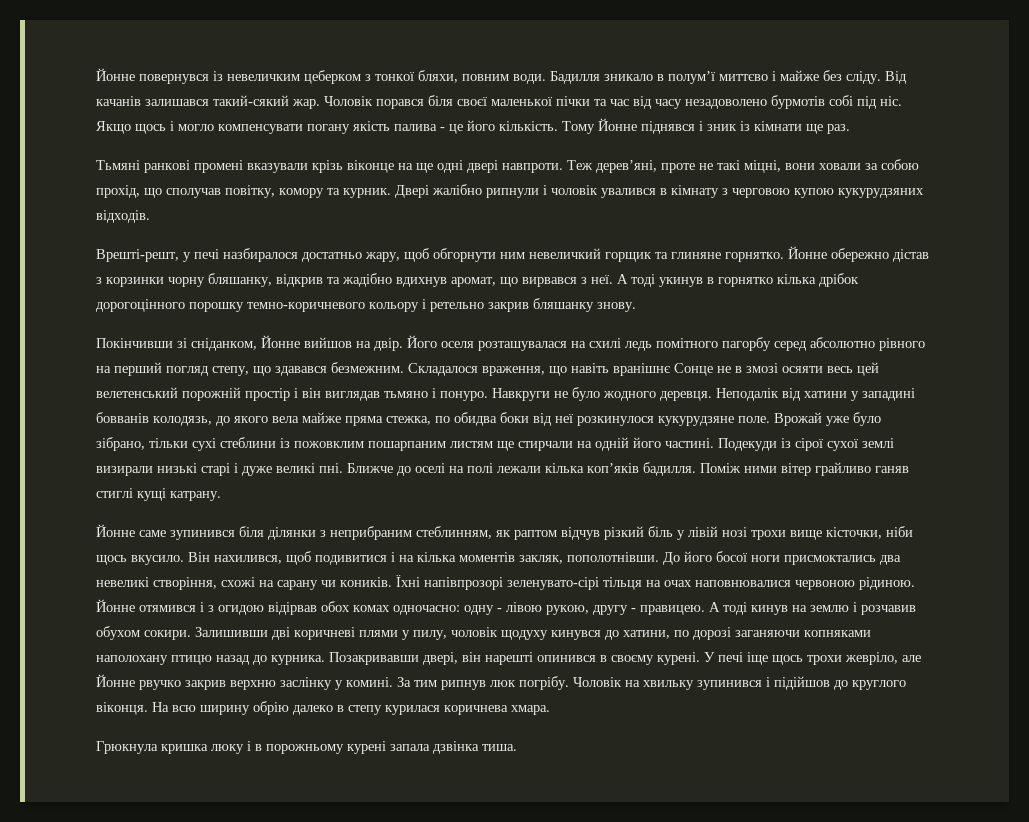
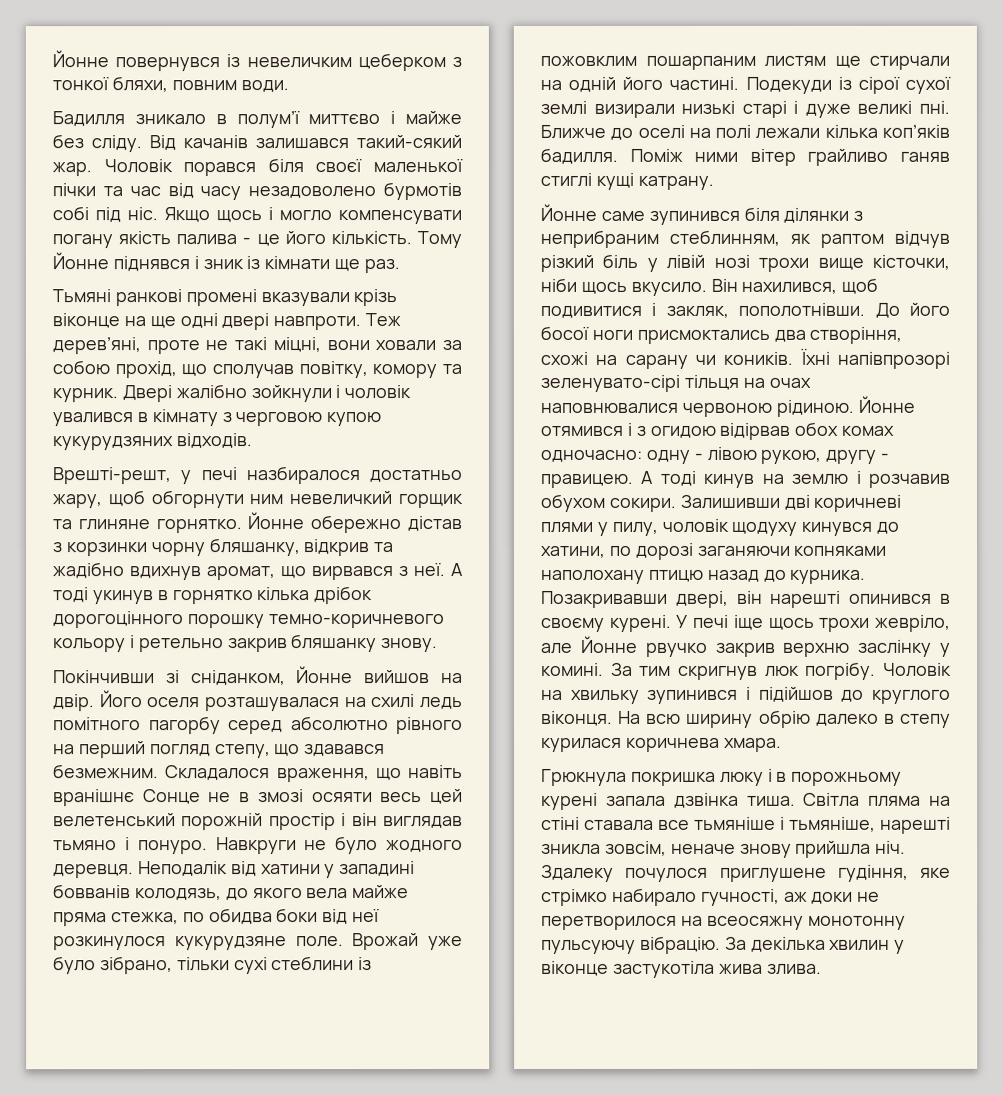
- Йонне повернувся із невеличким цеберком з тонкої бляхи, повним води. Бадилля зникало в полум’ї миттєво і майже без сліду.
+ Йонне повернувся із невеличким цеберком з тонкої бляхи, повним води.
+ Бадилля зникало в полум’ї миттєво і майже без сліду.
- Двері жалібно рипнули і чоловік увалився в кімнату з черговою купою кукурудзяних відходів.
+ Двері жалібно зойкнули і чоловік увалився в кімнату з черговою купою кукурудзяних відходів.
- Він нахилився, щоб подивитися і на кілька моментів закляк, пополотнівши.
+ Він нахилився, щоб подивитися і закляк, пополотнівши.
- До його босої ноги присмоктались два невеликі створіння, схожі на сарану чи коників.
+ До його босої ноги присмоктались два створіння, схожі на сарану чи коників.
- За тим рипнув люк погрібу.
+ За тим скригнув люк погрібу.
- Грюкнула кришка люку і в порожньому курені запала дзвінка тиша.
+ Грюкнула покришка люку і в порожньому курені запала дзвінка тиша.
+ Світла пляма на стіні ставала все тьмяніше і тьмяніше, нарешті зникла зовсім, неначе знову прийшла ніч. Здалеку почулося приглушене гудіння, яке стрімко набирало гучності, аж доки не перетворилося на всеосяжну монотонну пульсуючу вібрацію. За декілька хвилин у віконце застукотіла жива злива.

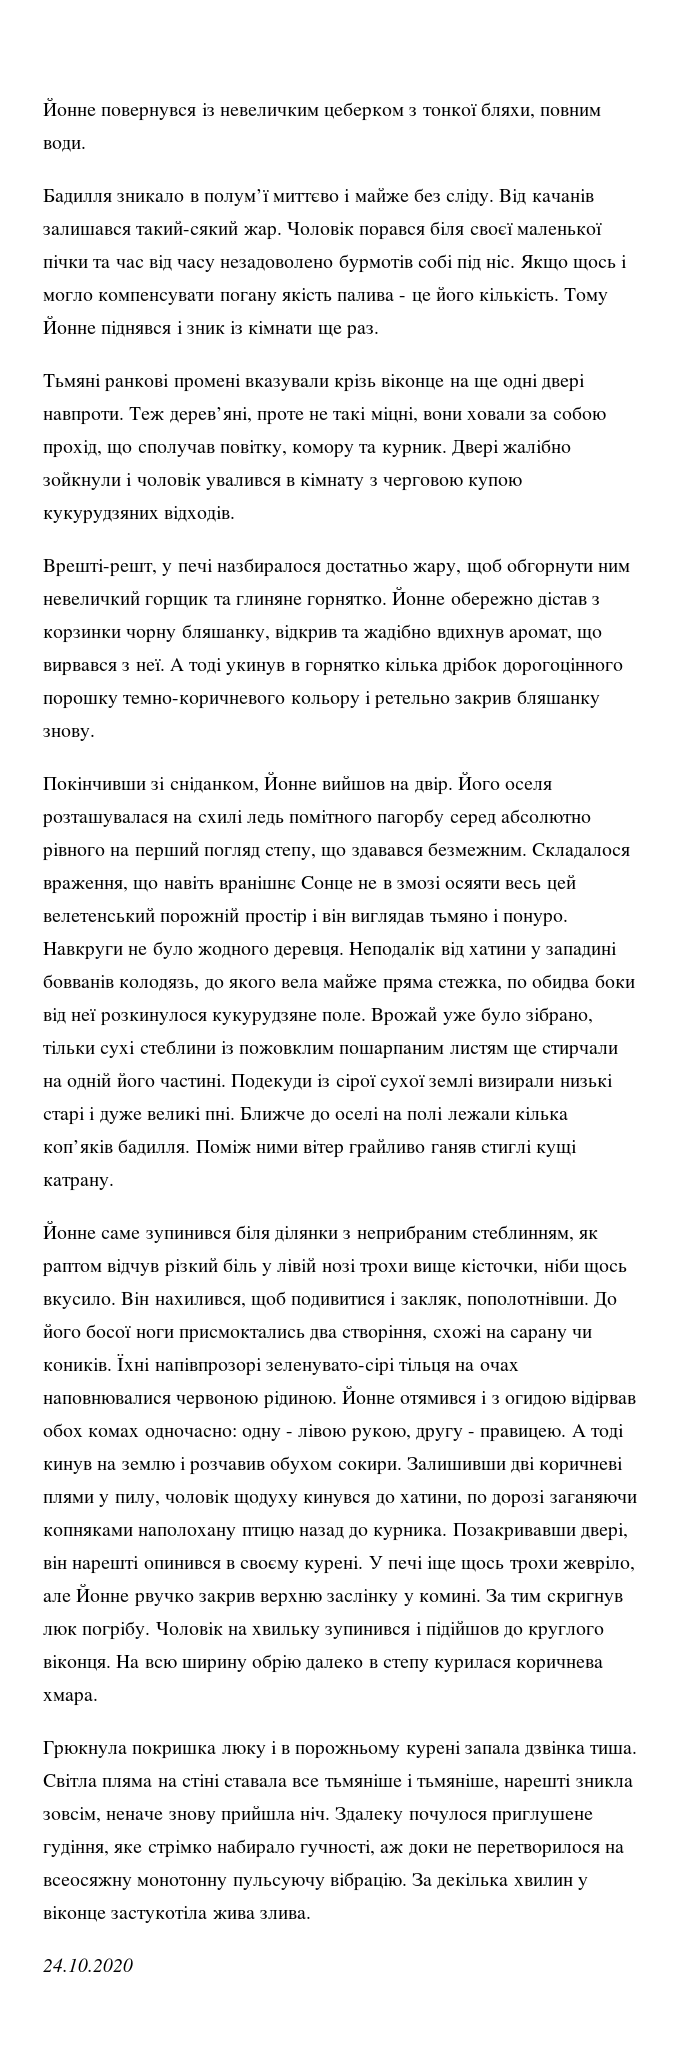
+ 24.10.2020

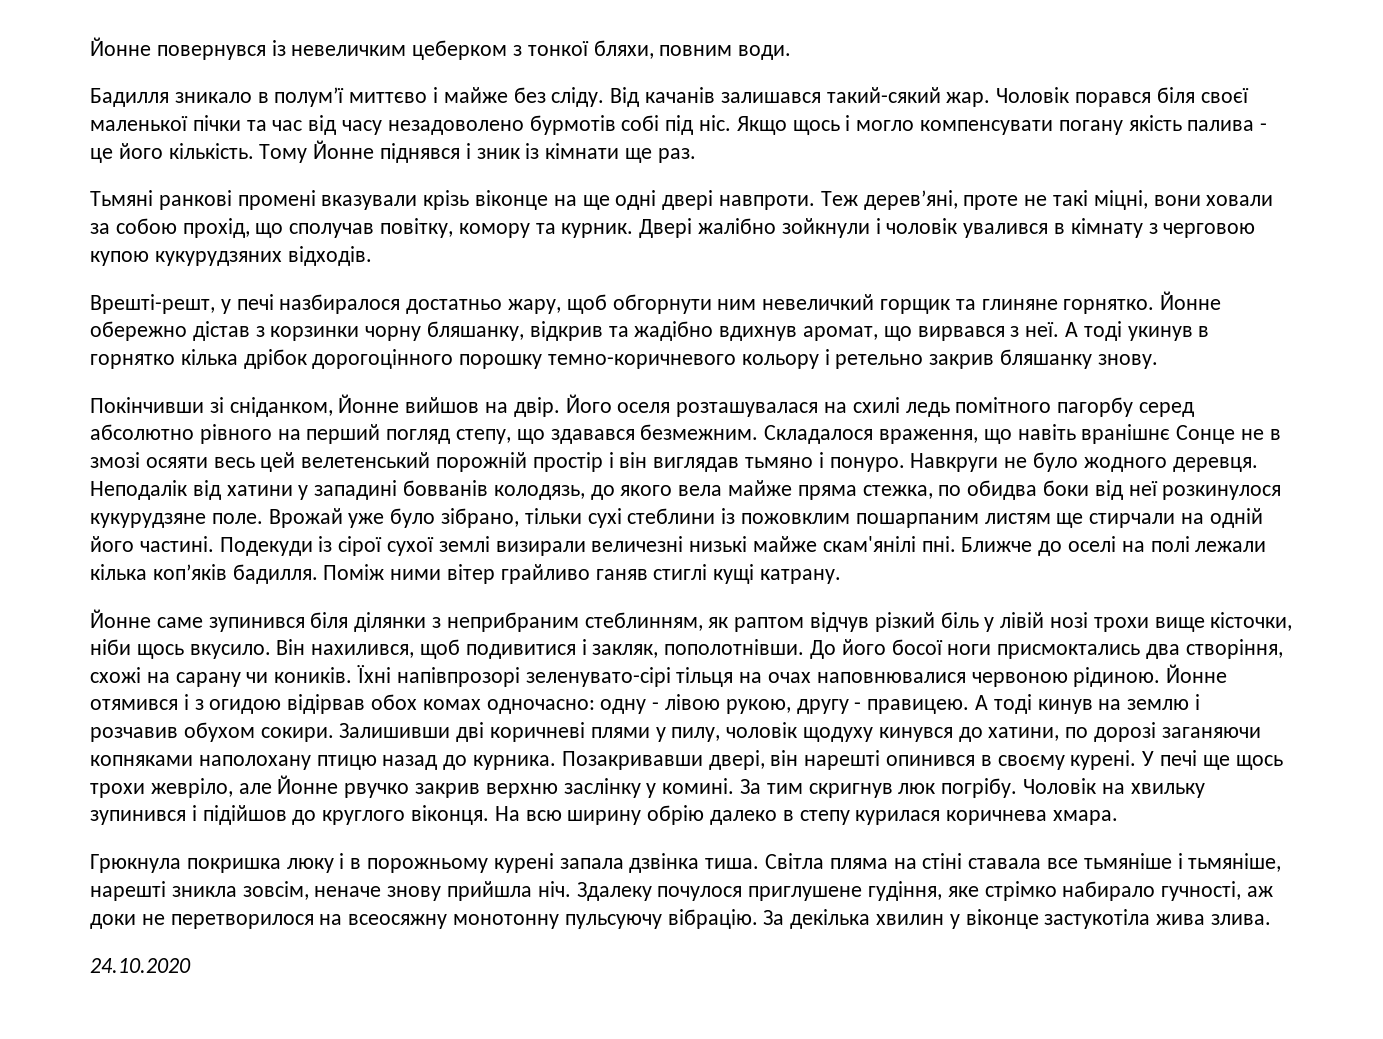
- Подекуди із сірої сухої землі визирали низькі старі і дуже великі пні.
+ Подекуди із сірої сухої землі визирали величезні низькі майже скам'янілі пні.
- У печі іще щось трохи жевріло, але Йонне рвучко закрив верхню заслінку у комині.
+ У печі ще щось трохи жевріло, але Йонне рвучко закрив верхню заслінку у комині.

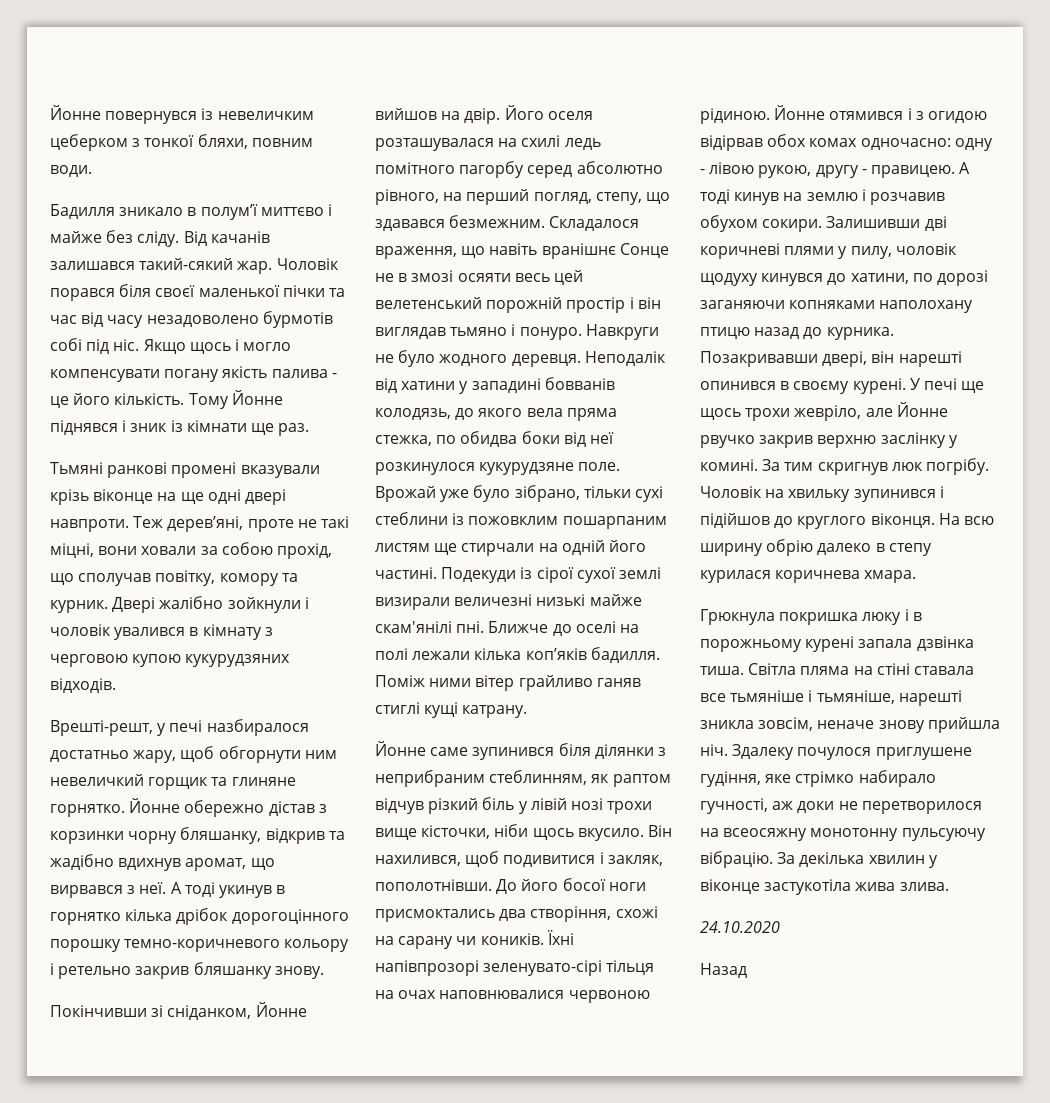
- Його оселя розташувалася на схилі ледь помітного пагорбу серед абсолютно рівного на перший погляд степу, що здавався безмежним.
+ Його оселя розташувалася на схилі ледь помітного пагорбу серед абсолютно рівного, на перший погляд, степу, що здавався безмежним.
- Неподалік від хатини у западині бовванів колодязь, до якого вела майже пряма стежка, по обидва боки від неї розкинулося кукурудзяне поле.
+ Неподалік від хатини у западині бовванів колодязь, до якого вела пряма стежка, по обидва боки від неї розкинулося кукурудзяне поле.
+ Назад

